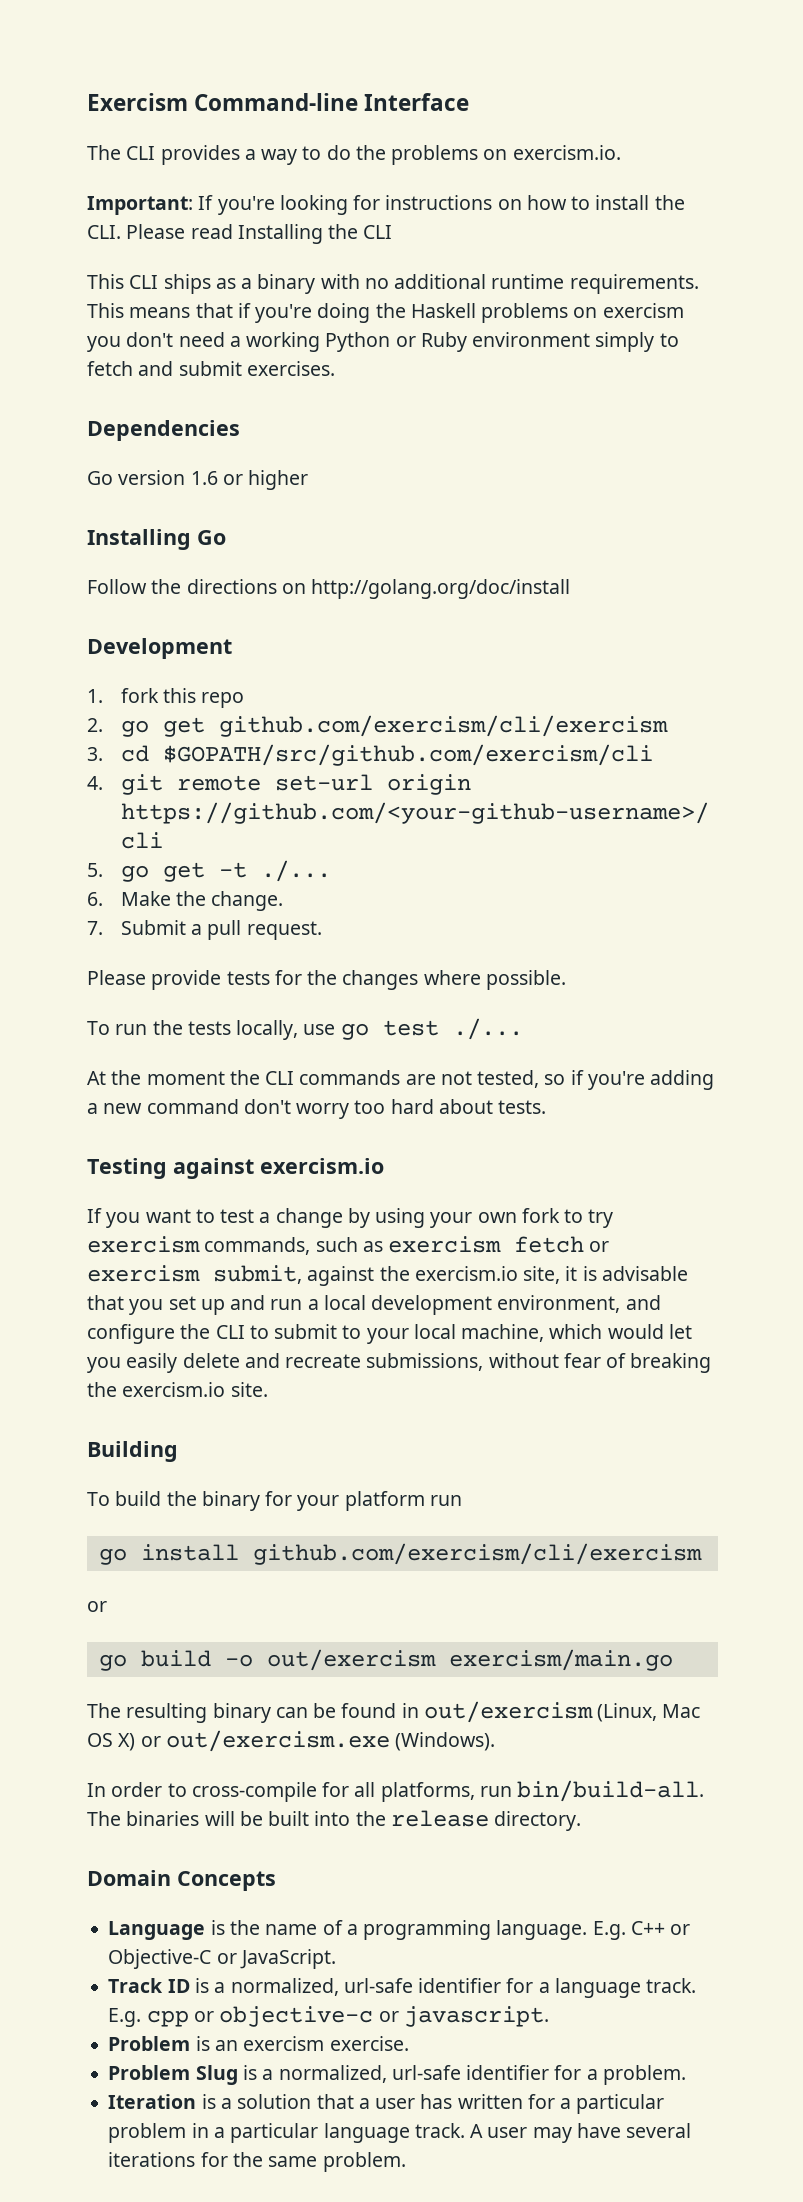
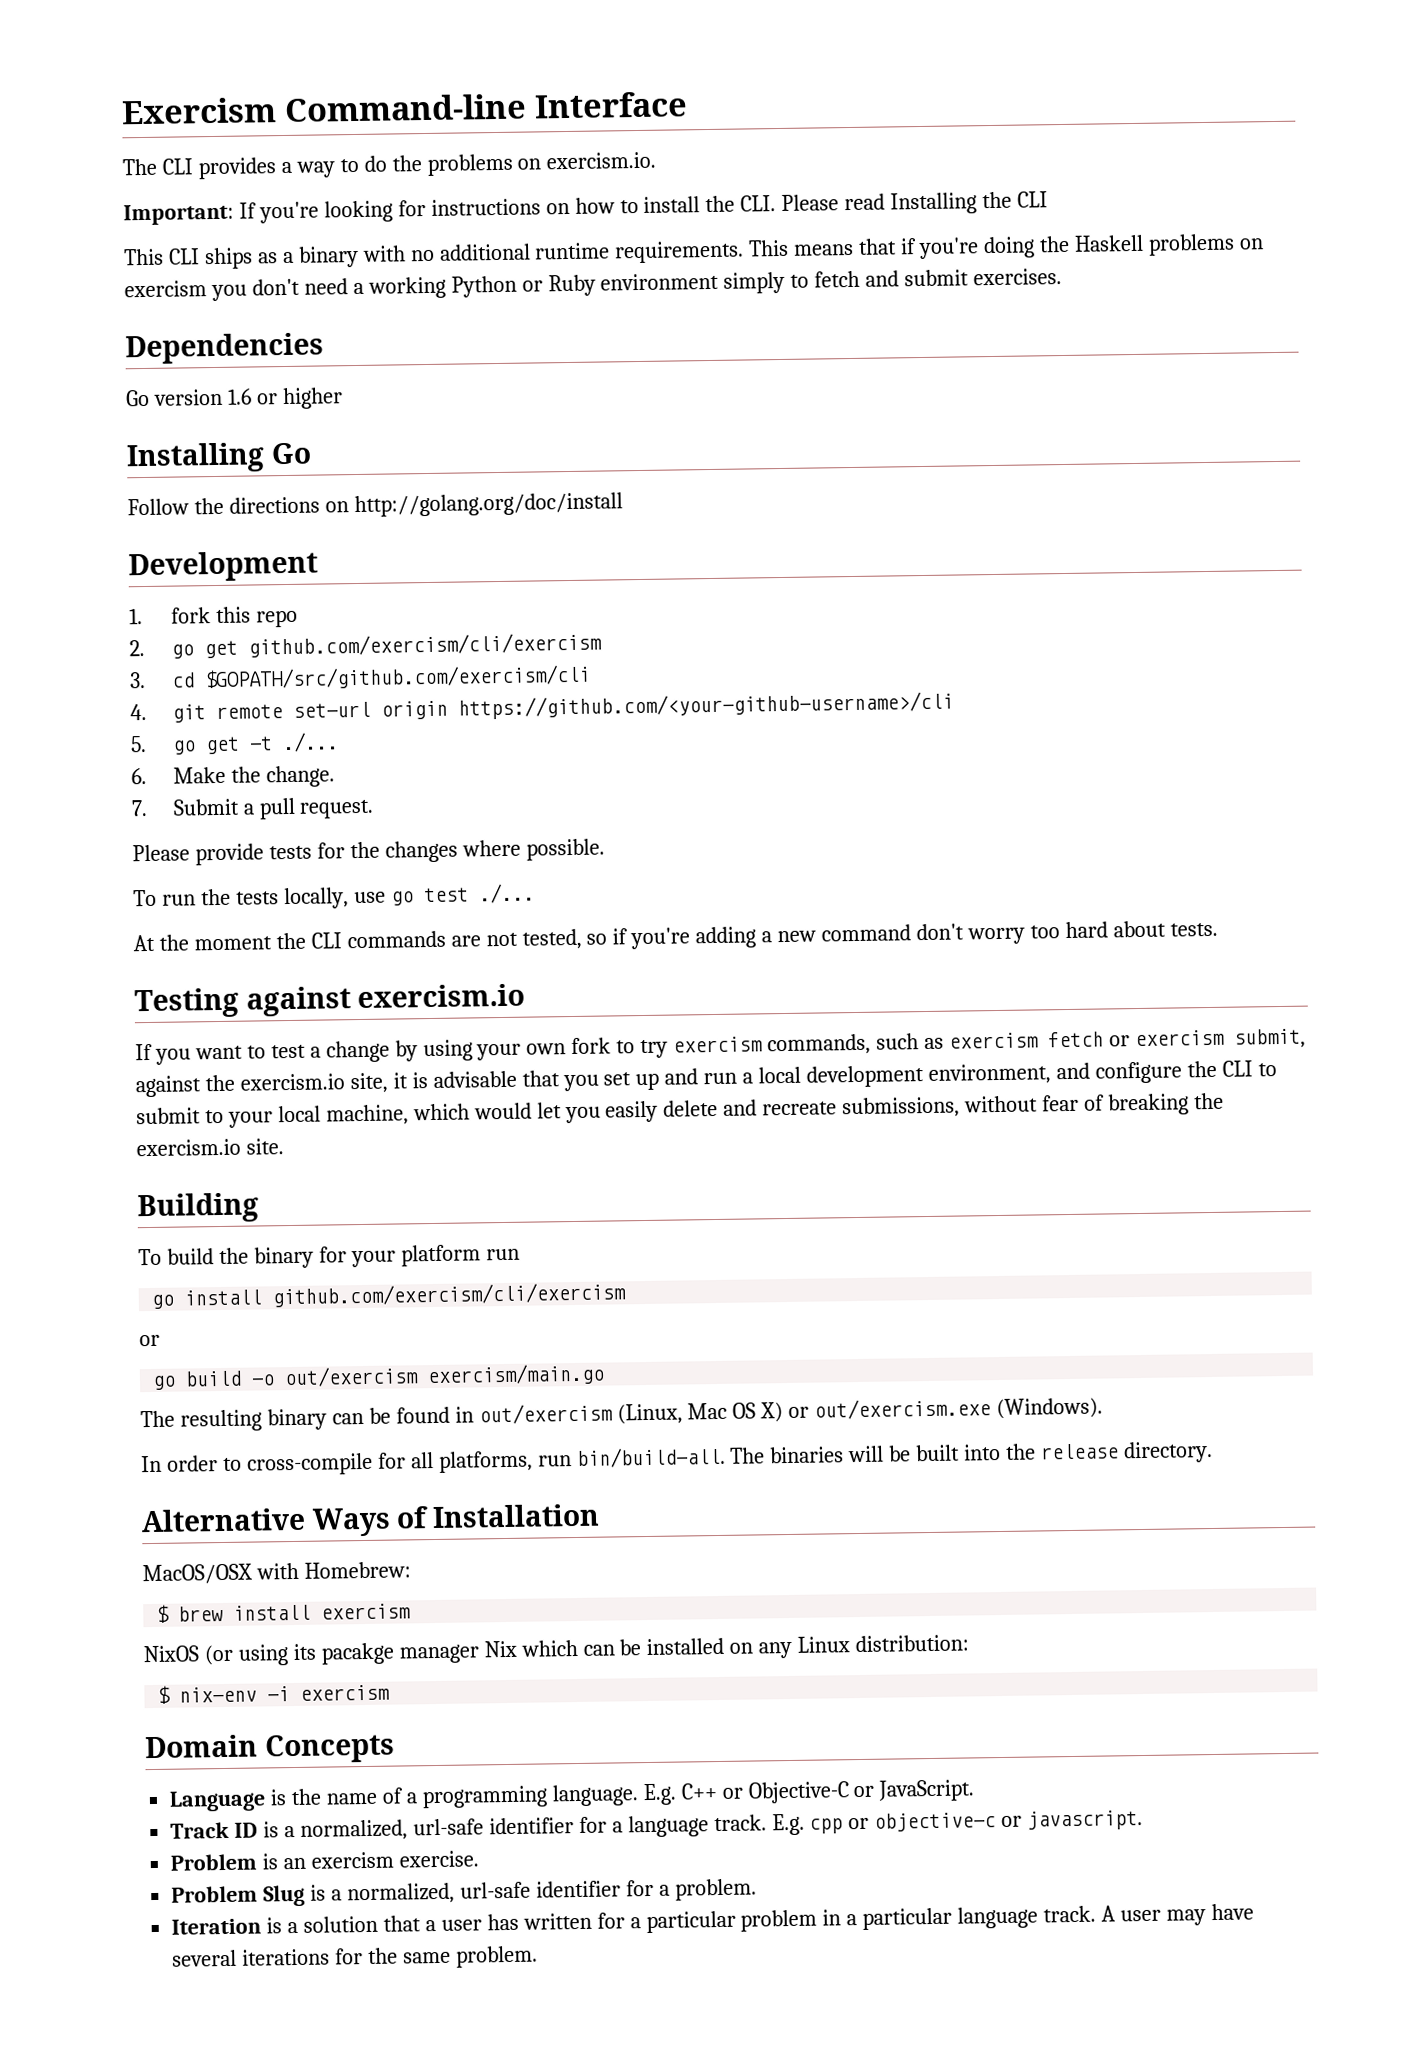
+ Alternative Ways of Installation
+ MacOS/OSX with Homebrew:
+ $ brew install exercism
+ NixOS (or using its pacakge manager Nix which can be installed on any Linux distribution:
+ $ nix-env -i exercism

